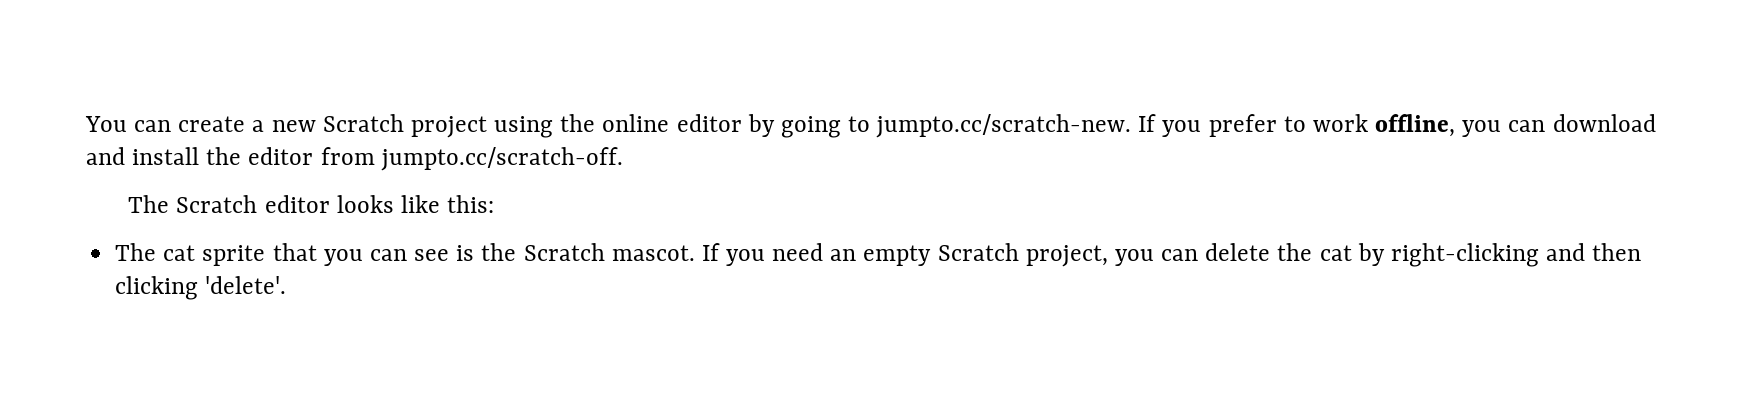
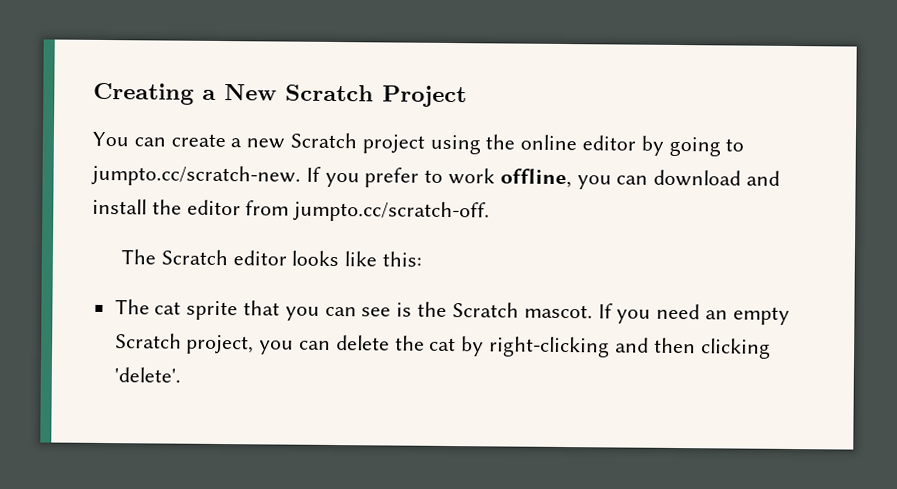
+ Creating a New Scratch Project

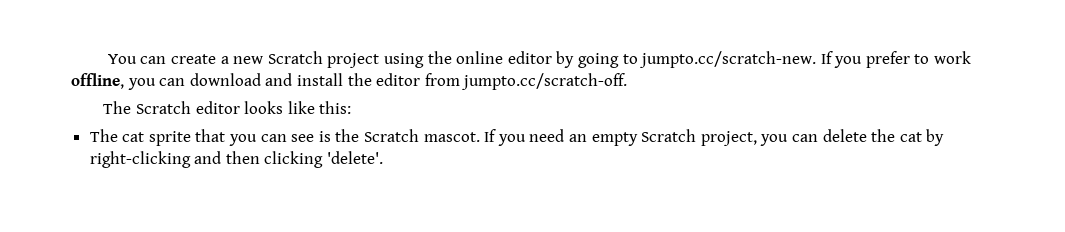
- Creating a New Scratch Project

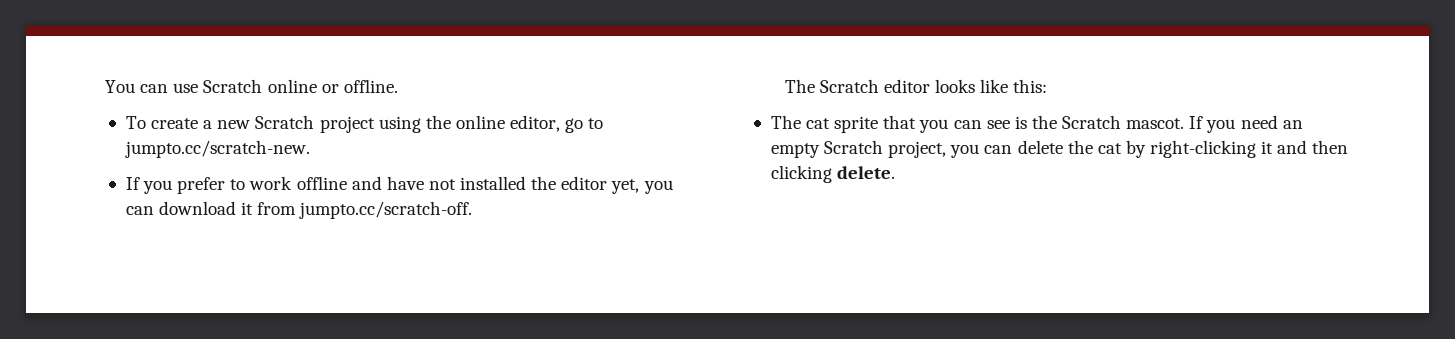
- You can create a new Scratch project using the online editor by going to jumpto.cc/scratch-new. If you prefer to work offline, you can download and install the editor from jumpto.cc/scratch-off.
+ You can use Scratch online or offline.
+ To create a new Scratch project using the online editor, go to jumpto.cc/scratch-new.
+ If you prefer to work offline and have not installed the editor yet, you can download it from jumpto.cc/scratch-off.
- If you need an empty Scratch project, you can delete the cat by right-clicking and then clicking 'delete'.
+ If you need an empty Scratch project, you can delete the cat by right-clicking it and then clicking delete.

